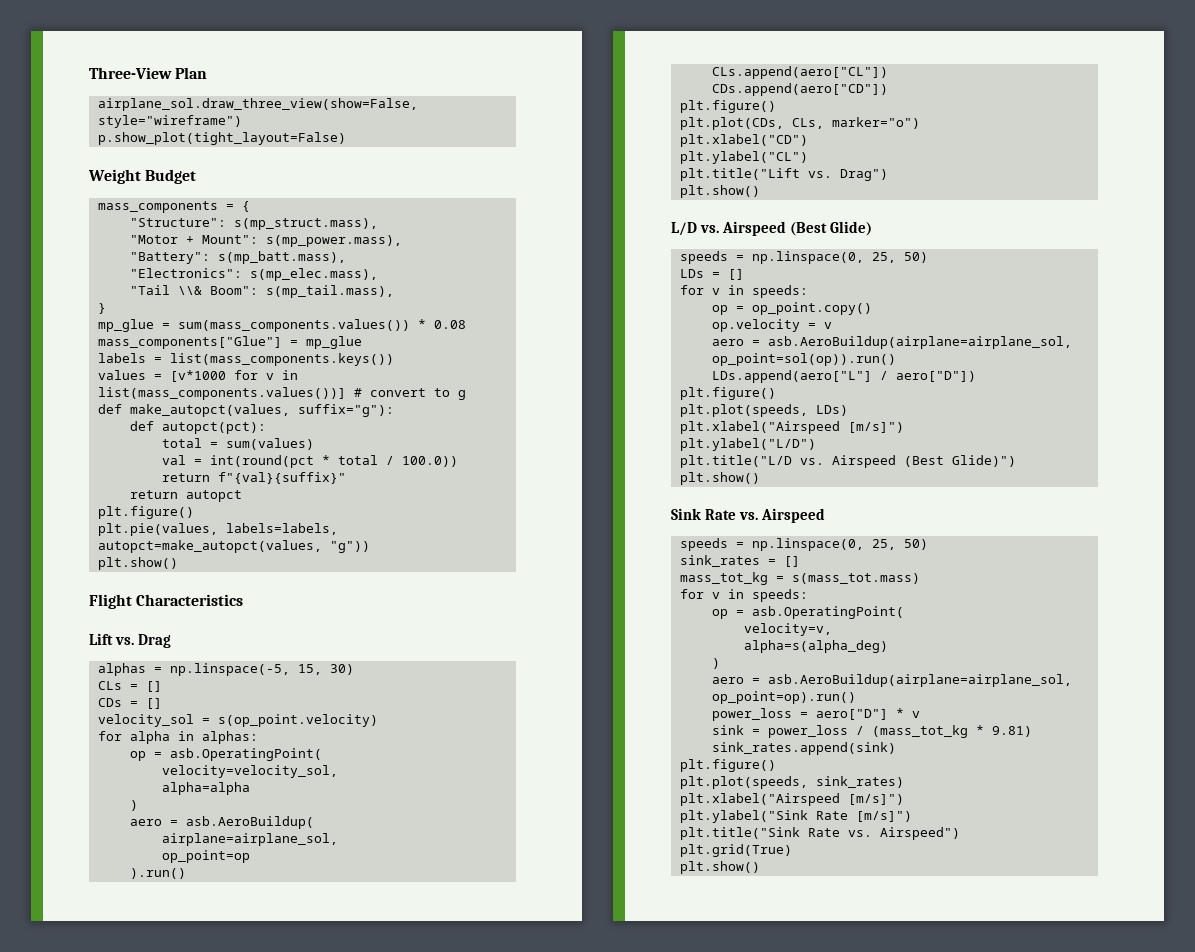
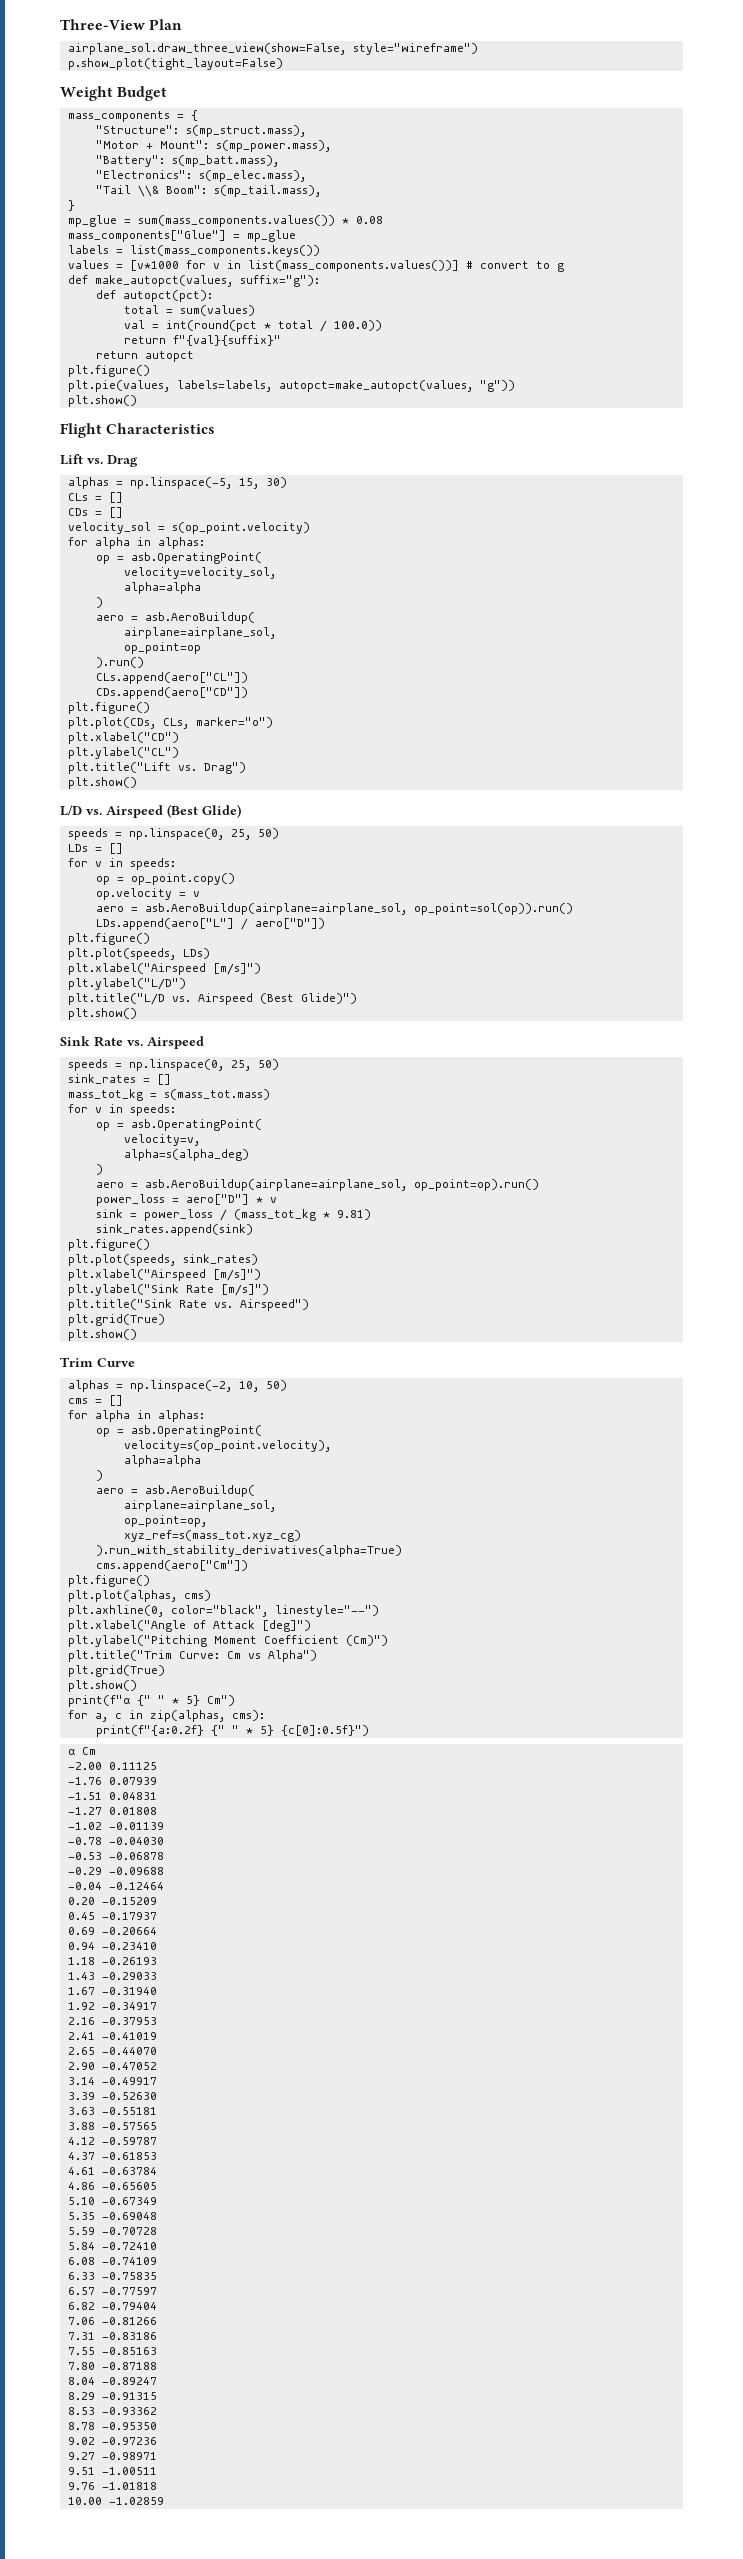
+ Trim Curve
+ alphas = np.linspace(-2, 10, 50)
+ cms = []
+ for alpha in alphas:
+ op = asb.OperatingPoint(
+ velocity=s(op_point.velocity),
+ alpha=alpha
+ )
+ aero = asb.AeroBuildup(
+ airplane=airplane_sol,
+ op_point=op,
+ xyz_ref=s(mass_tot.xyz_cg)
+ ).run_with_stability_derivatives(alpha=True)
+ cms.append(aero["Cm"])
+ plt.figure()
+ plt.plot(alphas, cms)
+ plt.axhline(0, color="black", linestyle="--")
+ plt.xlabel("Angle of Attack [deg]")
+ plt.ylabel("Pitching Moment Coefficient (Cm)")
+ plt.title("Trim Curve: Cm vs Alpha")
+ plt.grid(True)
+ plt.show()
+ print(f"α {" " * 5} Cm")
+ for a, c in zip(alphas, cms):
+ print(f"{a:0.2f} {" " * 5} {c[0]:0.5f}")
+ α Cm
+ -2.00 0.11125
+ -1.76 0.07939
+ -1.51 0.04831
+ -1.27 0.01808
+ -1.02 -0.01139
+ -0.78 -0.04030
+ -0.53 -0.06878
+ -0.29 -0.09688
+ -0.04 -0.12464
+ 0.20 -0.15209
+ 0.45 -0.17937
+ 0.69 -0.20664
+ 0.94 -0.23410
+ 1.18 -0.26193
+ 1.43 -0.29033
+ 1.67 -0.31940
+ 1.92 -0.34917
+ 2.16 -0.37953
+ 2.41 -0.41019
+ 2.65 -0.44070
+ 2.90 -0.47052
+ 3.14 -0.49917
+ 3.39 -0.52630
+ 3.63 -0.55181
+ 3.88 -0.57565
+ 4.12 -0.59787
+ 4.37 -0.61853
+ 4.61 -0.63784
+ 4.86 -0.65605
+ 5.10 -0.67349
+ 5.35 -0.69048
+ 5.59 -0.70728
+ 5.84 -0.72410
+ 6.08 -0.74109
+ 6.33 -0.75835
+ 6.57 -0.77597
+ 6.82 -0.79404
+ 7.06 -0.81266
+ 7.31 -0.83186
+ 7.55 -0.85163
+ 7.80 -0.87188
+ 8.04 -0.89247
+ 8.29 -0.91315
+ 8.53 -0.93362
+ 8.78 -0.95350
+ 9.02 -0.97236
+ 9.27 -0.98971
+ 9.51 -1.00511
+ 9.76 -1.01818
+ 10.00 -1.02859

